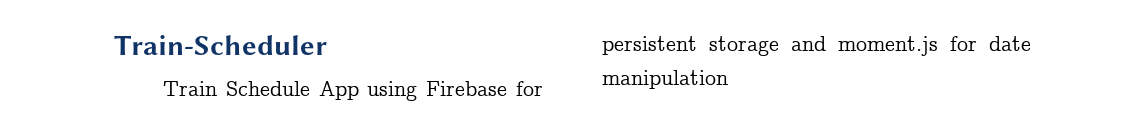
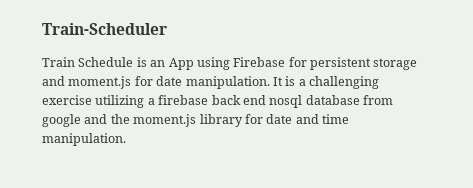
- Train Schedule App using Firebase for persistent storage and moment.js for date manipulation
+ Train Schedule is an App using Firebase for persistent storage and moment.js for date manipulation. It is a challenging exercise utilizing a firebase back end nosql database from google and the moment.js library for date and time manipulation.

